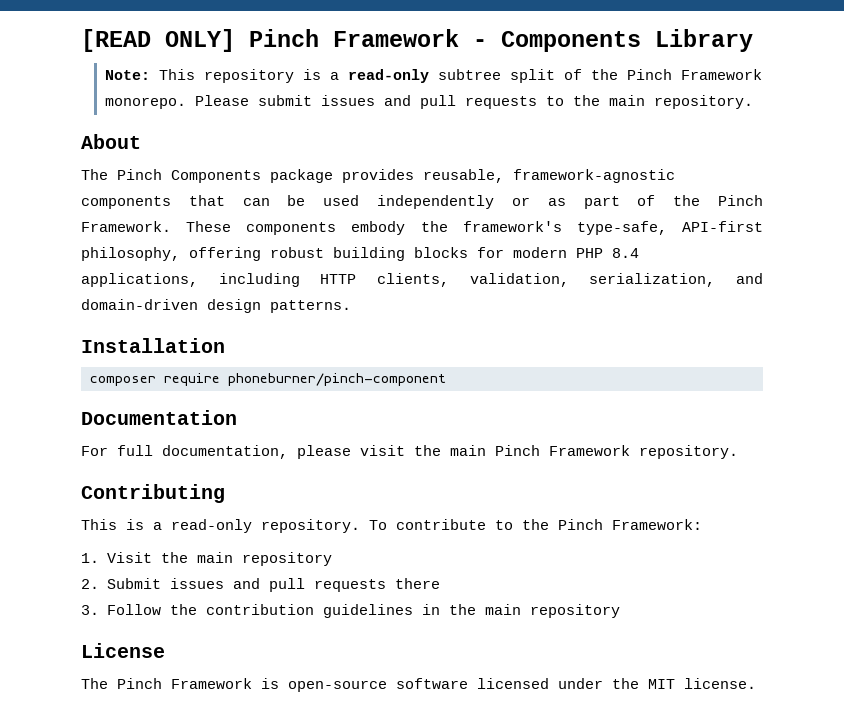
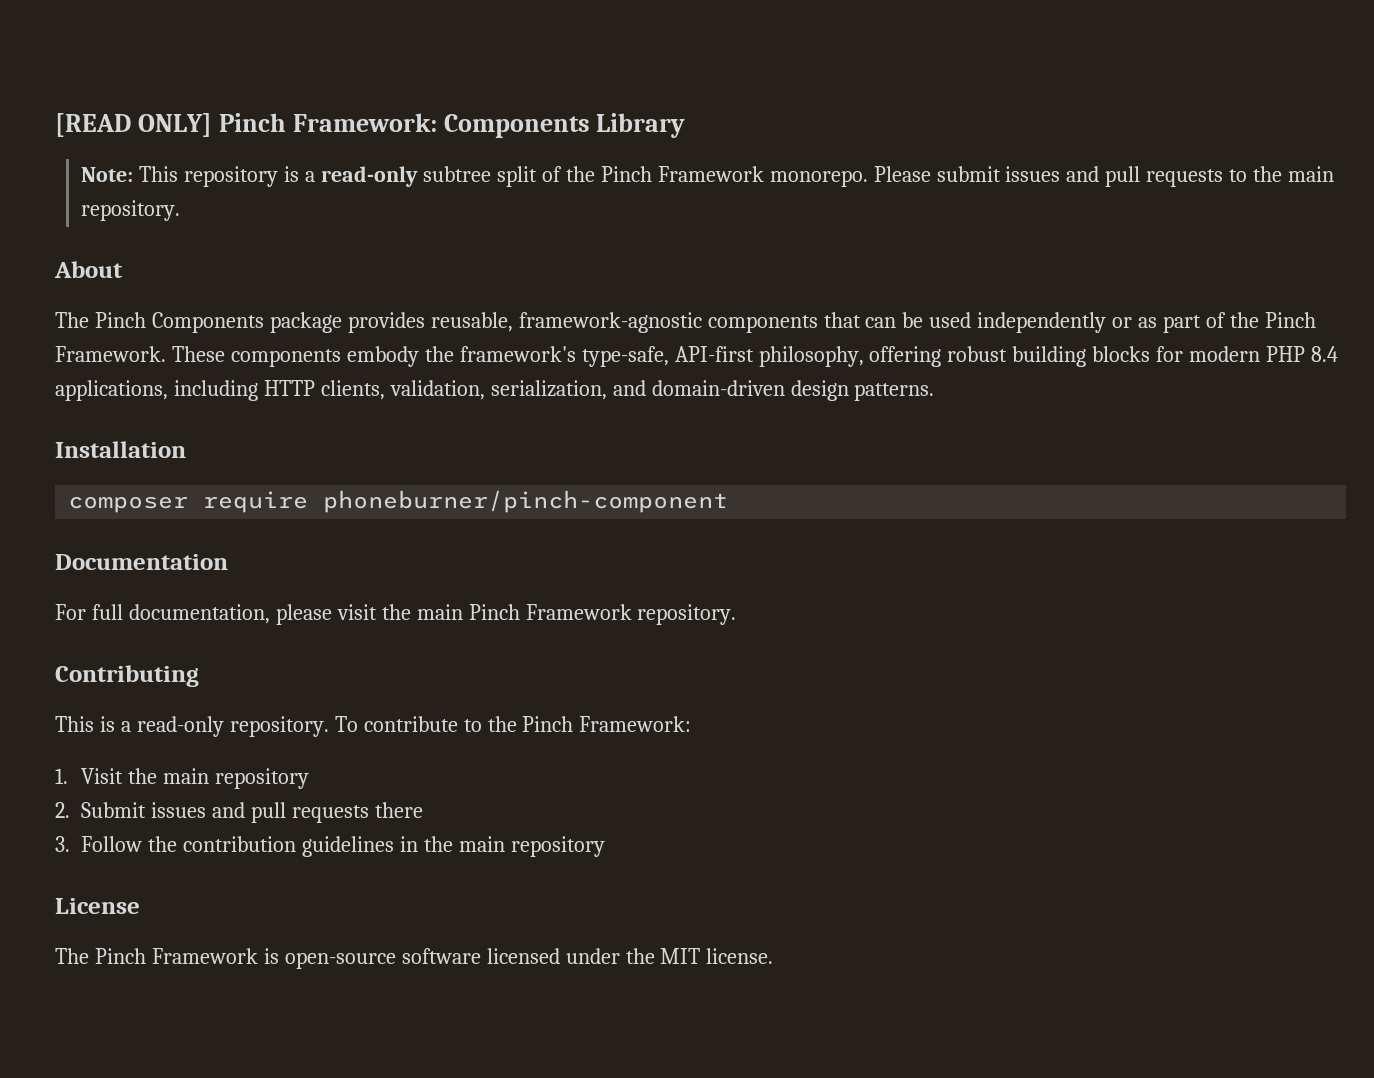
- [READ ONLY] Pinch Framework - Components Library
+ [READ ONLY] Pinch Framework: Components Library

